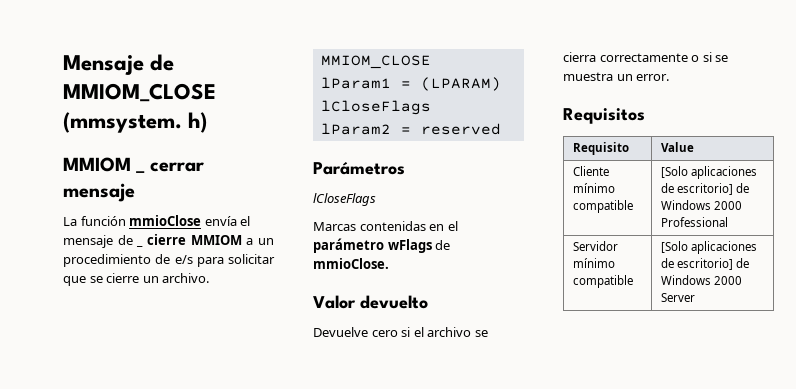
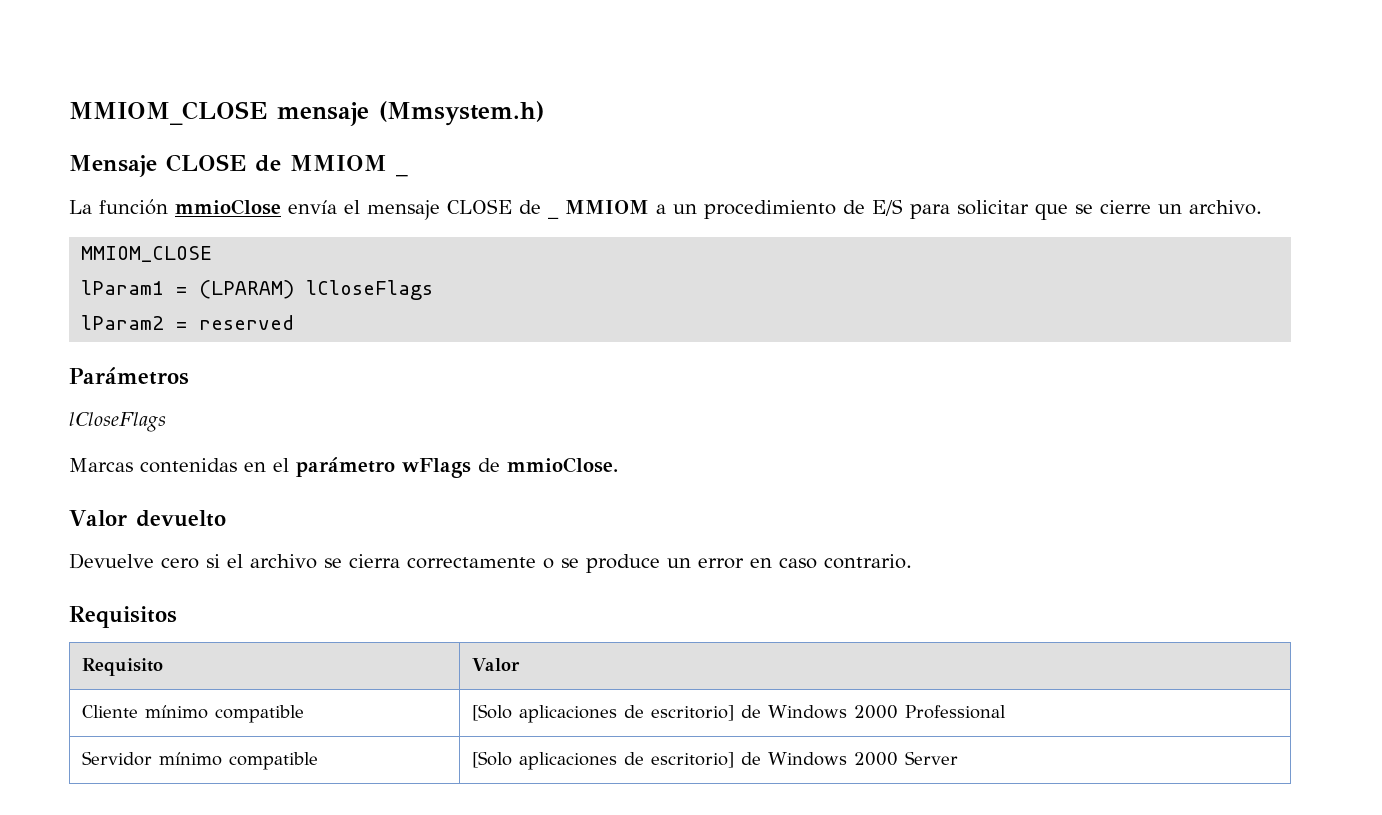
- Mensaje de MMIOM_CLOSE (mmsystem. h)
- MMIOM _ cerrar mensaje
+ MMIOM_CLOSE mensaje (Mmsystem.h)
+ Mensaje CLOSE de MMIOM _
- La función mmioClose envía el mensaje de _ cierre MMIOM a un procedimiento de e/s para solicitar que se cierre un archivo.
+ La función mmioClose envía el mensaje CLOSE de _ MMIOM a un procedimiento de E/S para solicitar que se cierre un archivo.
- Devuelve cero si el archivo se cierra correctamente o si se muestra un error.
+ Devuelve cero si el archivo se cierra correctamente o se produce un error en caso contrario.
- Requisito | Value
+ Requisito | Valor

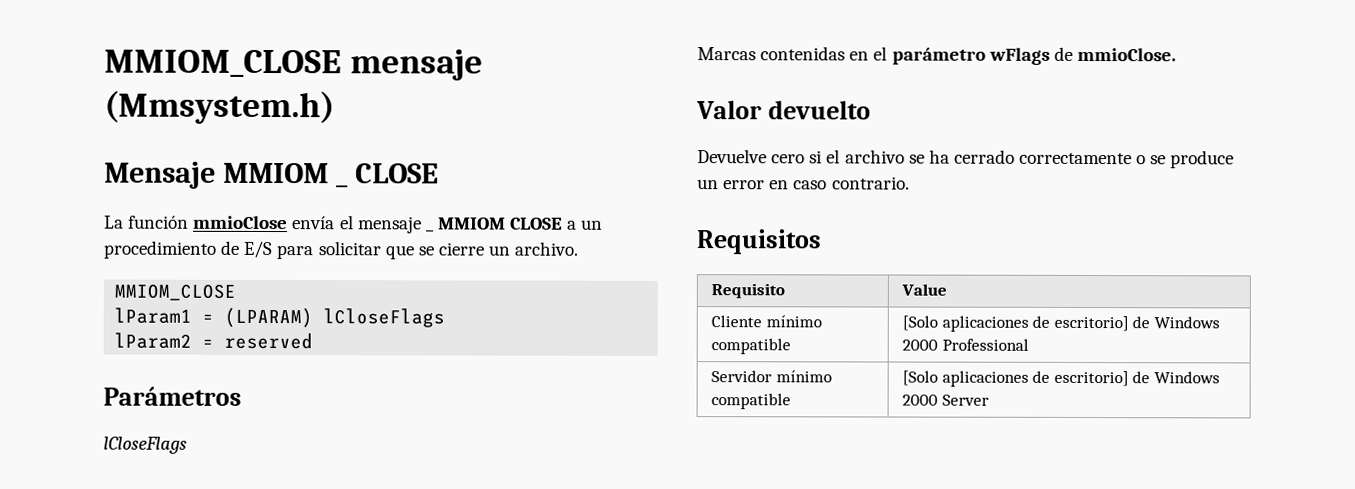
- Mensaje CLOSE de MMIOM _
+ Mensaje MMIOM _ CLOSE
- La función mmioClose envía el mensaje CLOSE de _ MMIOM a un procedimiento de E/S para solicitar que se cierre un archivo.
+ La función mmioClose envía el mensaje _ MMIOM CLOSE a un procedimiento de E/S para solicitar que se cierre un archivo.
- Devuelve cero si el archivo se cierra correctamente o se produce un error en caso contrario.
+ Devuelve cero si el archivo se ha cerrado correctamente o se produce un error en caso contrario.
- Requisito | Valor
+ Requisito | Value

